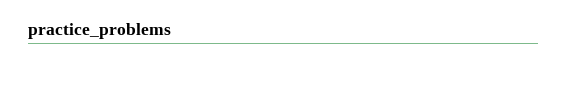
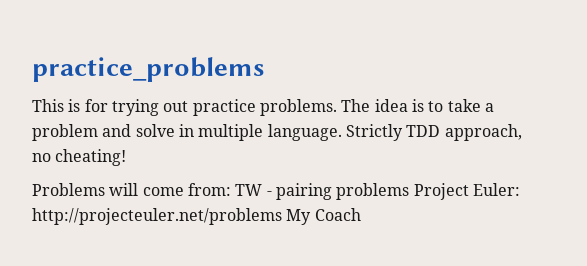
+ This is for trying out practice problems. The idea is to take a problem and solve in multiple language. Strictly TDD approach, no cheating!
+ Problems will come from: TW - pairing problems Project Euler: http://projecteuler.net/problems My Coach

